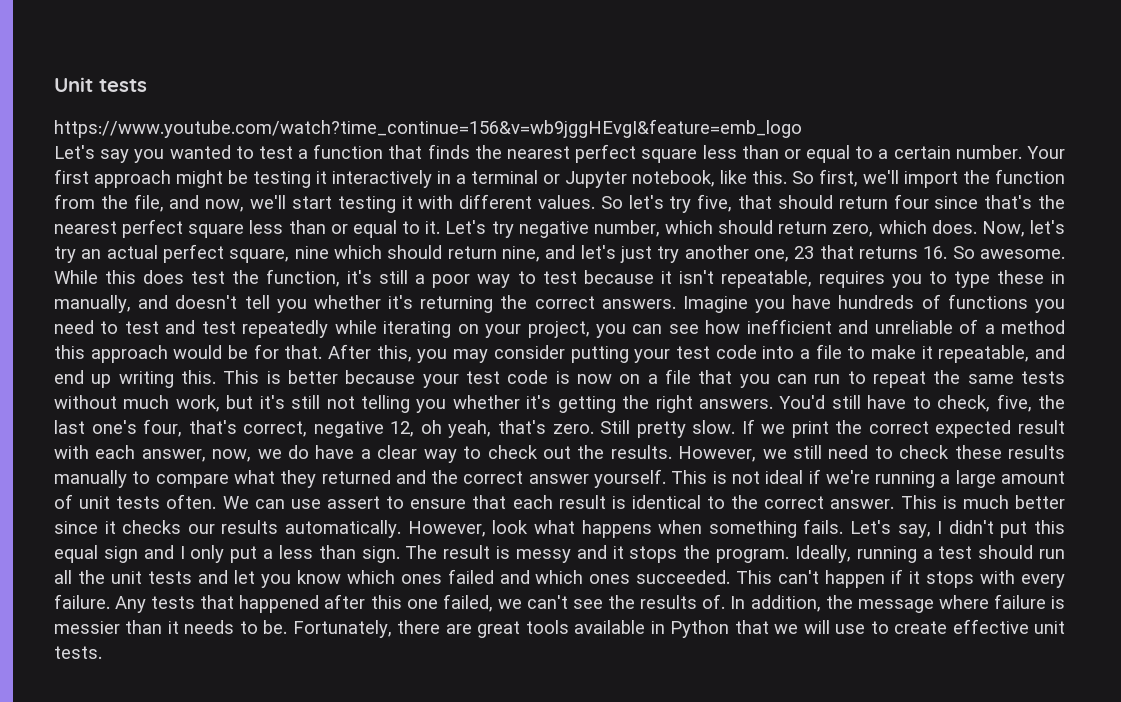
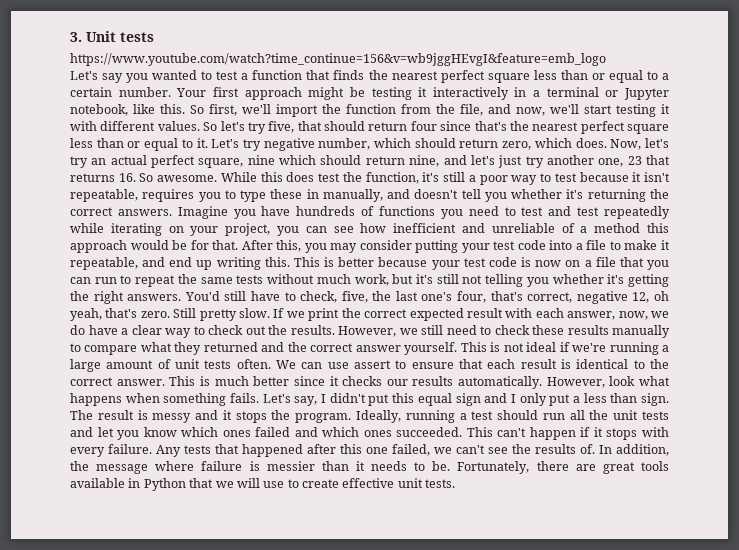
- Unit tests
+ 3. Unit tests

